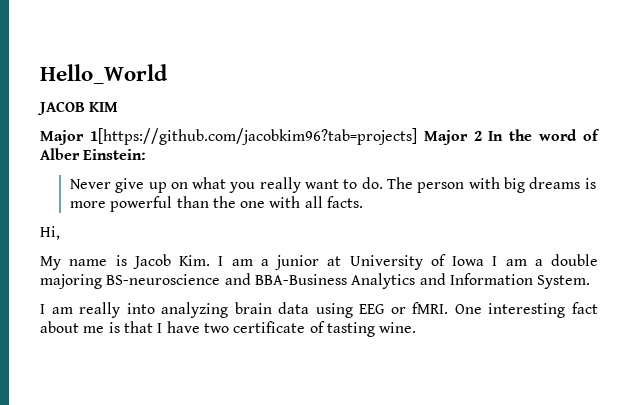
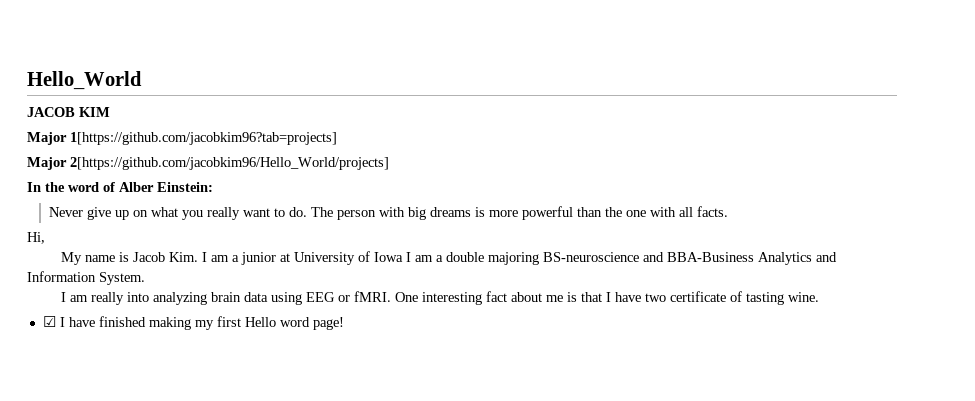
- Major 1[https://github.com/jacobkim96?tab=projects] Major 2 In the word of Alber Einstein:
+ Major 1[https://github.com/jacobkim96?tab=projects]
+ Major 2[https://github.com/jacobkim96/Hello_World/projects]
+ In the word of Alber Einstein:
+ ☑ I have finished making my first Hello word page!

